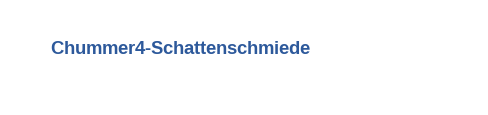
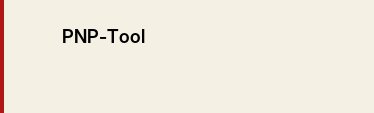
- Chummer4-Schattenschmiede
+ PNP-Tool

